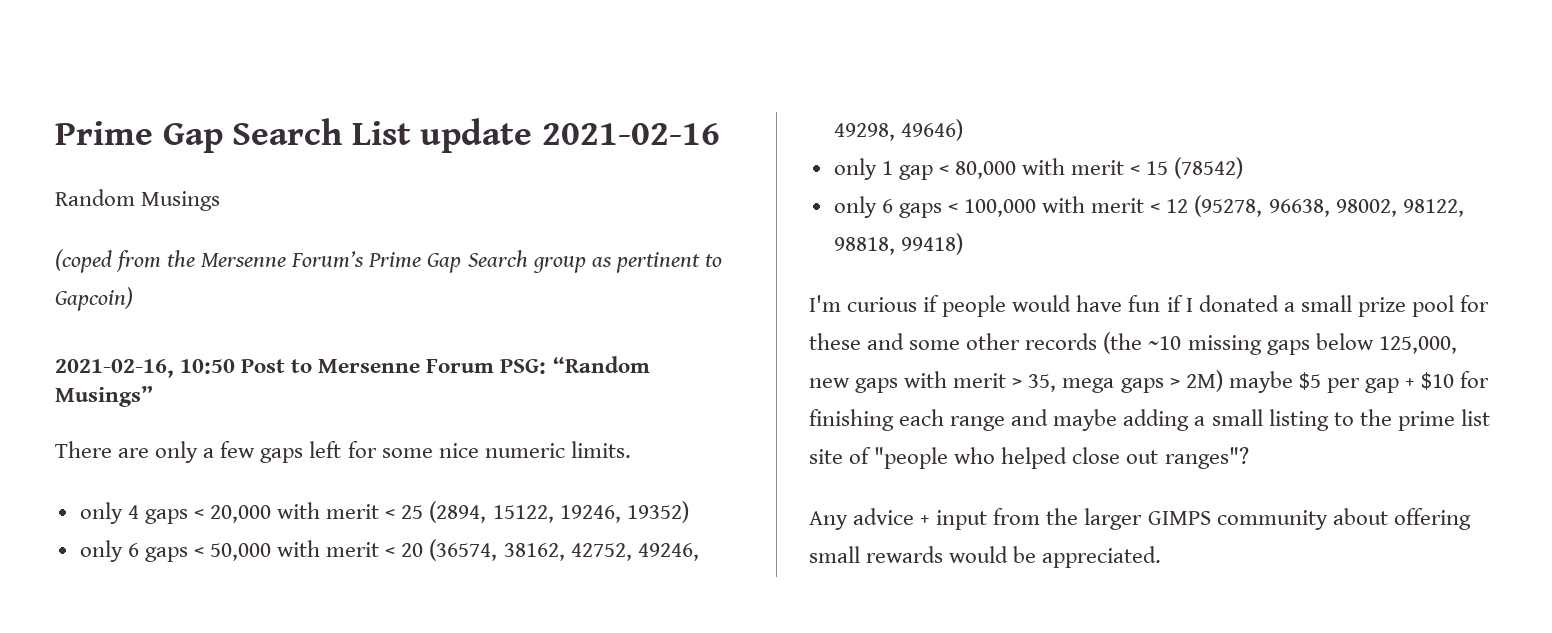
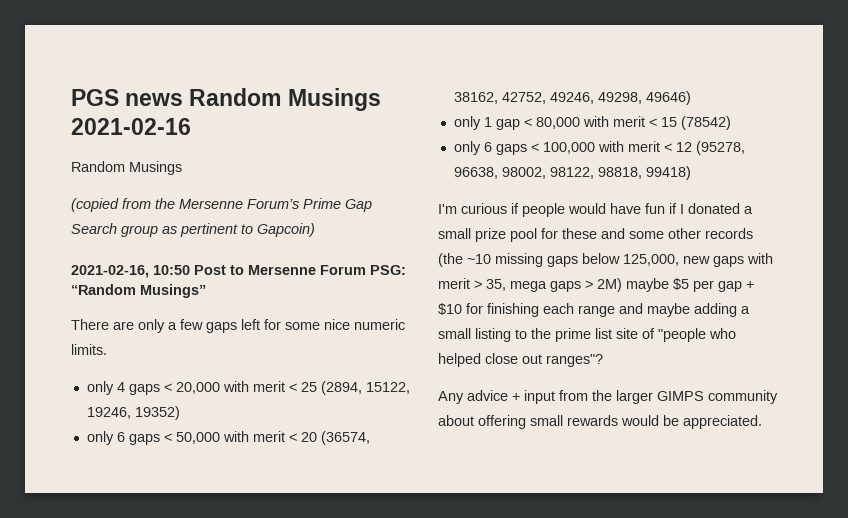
- Prime Gap Search List update 2021-02-16
+ PGS news Random Musings 2021-02-16
- (coped from the Mersenne Forum’s Prime Gap Search group as pertinent to Gapcoin)
+ (copied from the Mersenne Forum’s Prime Gap Search group as pertinent to Gapcoin)

